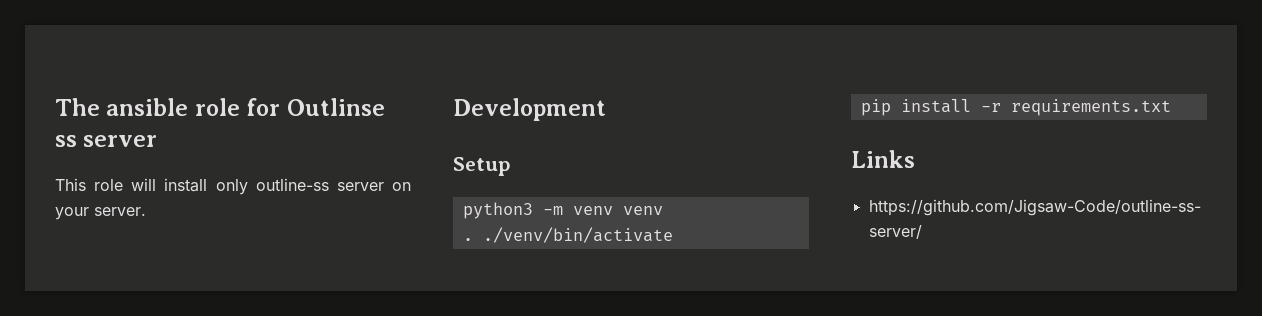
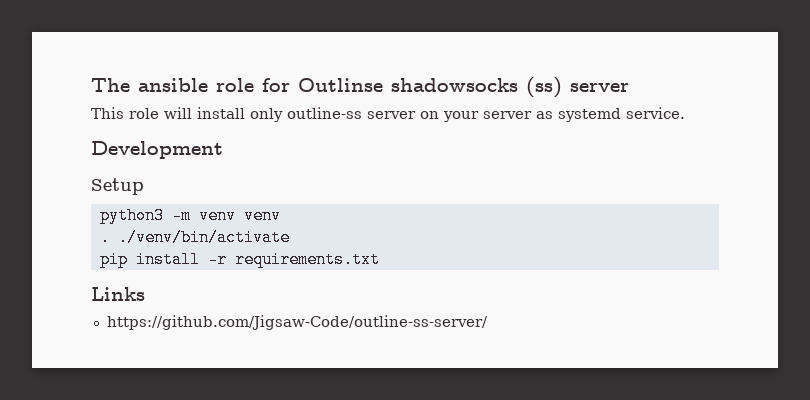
- The ansible role for Outlinse ss server
+ The ansible role for Outlinse shadowsocks (ss) server
- This role will install only outline-ss server on your server.
+ This role will install only outline-ss server on your server as systemd service.

